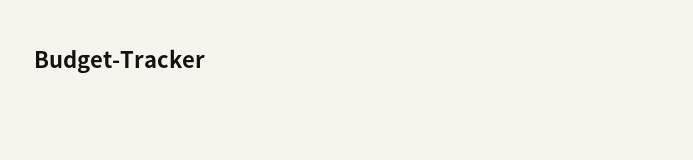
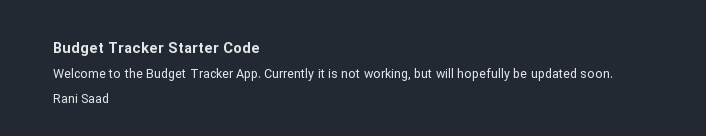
- Budget-Tracker
+ Budget Tracker Starter Code
+ Welcome to the Budget Tracker App. Currently it is not working, but will hopefully be updated soon.
+ Rani Saad

